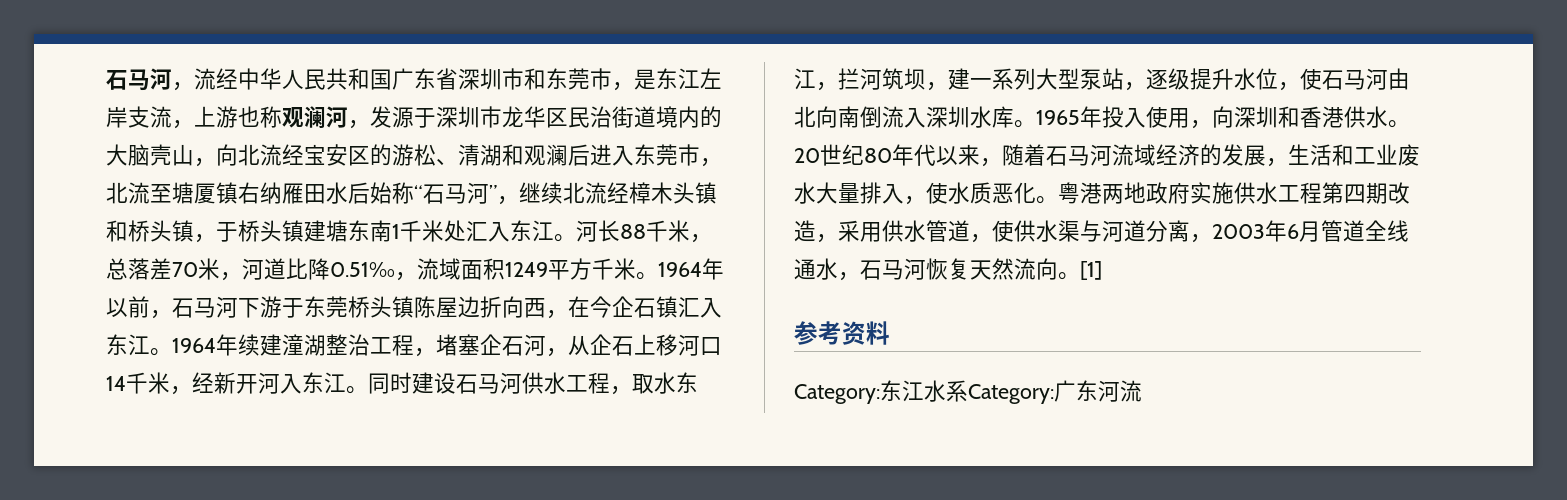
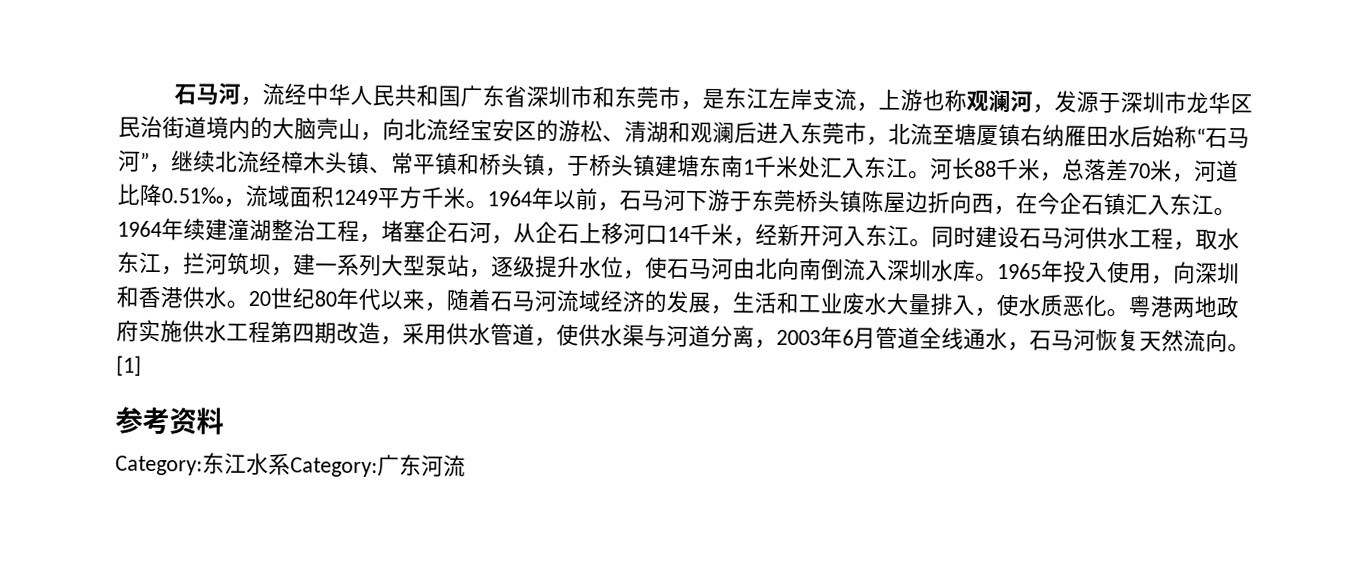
- 石马河，流经中华人民共和国广东省深圳市和东莞市，是东江左岸支流，上游也称观澜河，发源于深圳市龙华区民治街道境内的大脑壳山，向北流经宝安区的游松、清湖和观澜后进入东莞市，北流至塘厦镇右纳雁田水后始称“石马河”，继续北流经樟木头镇和桥头镇，于桥头镇建塘东南1千米处汇入东江。
+ 石马河，流经中华人民共和国广东省深圳市和东莞市，是东江左岸支流，上游也称观澜河，发源于深圳市龙华区民治街道境内的大脑壳山，向北流经宝安区的游松、清湖和观澜后进入东莞市，北流至塘厦镇右纳雁田水后始称“石马河”，继续北流经樟木头镇、常平镇和桥头镇，于桥头镇建塘东南1千米处汇入东江。

